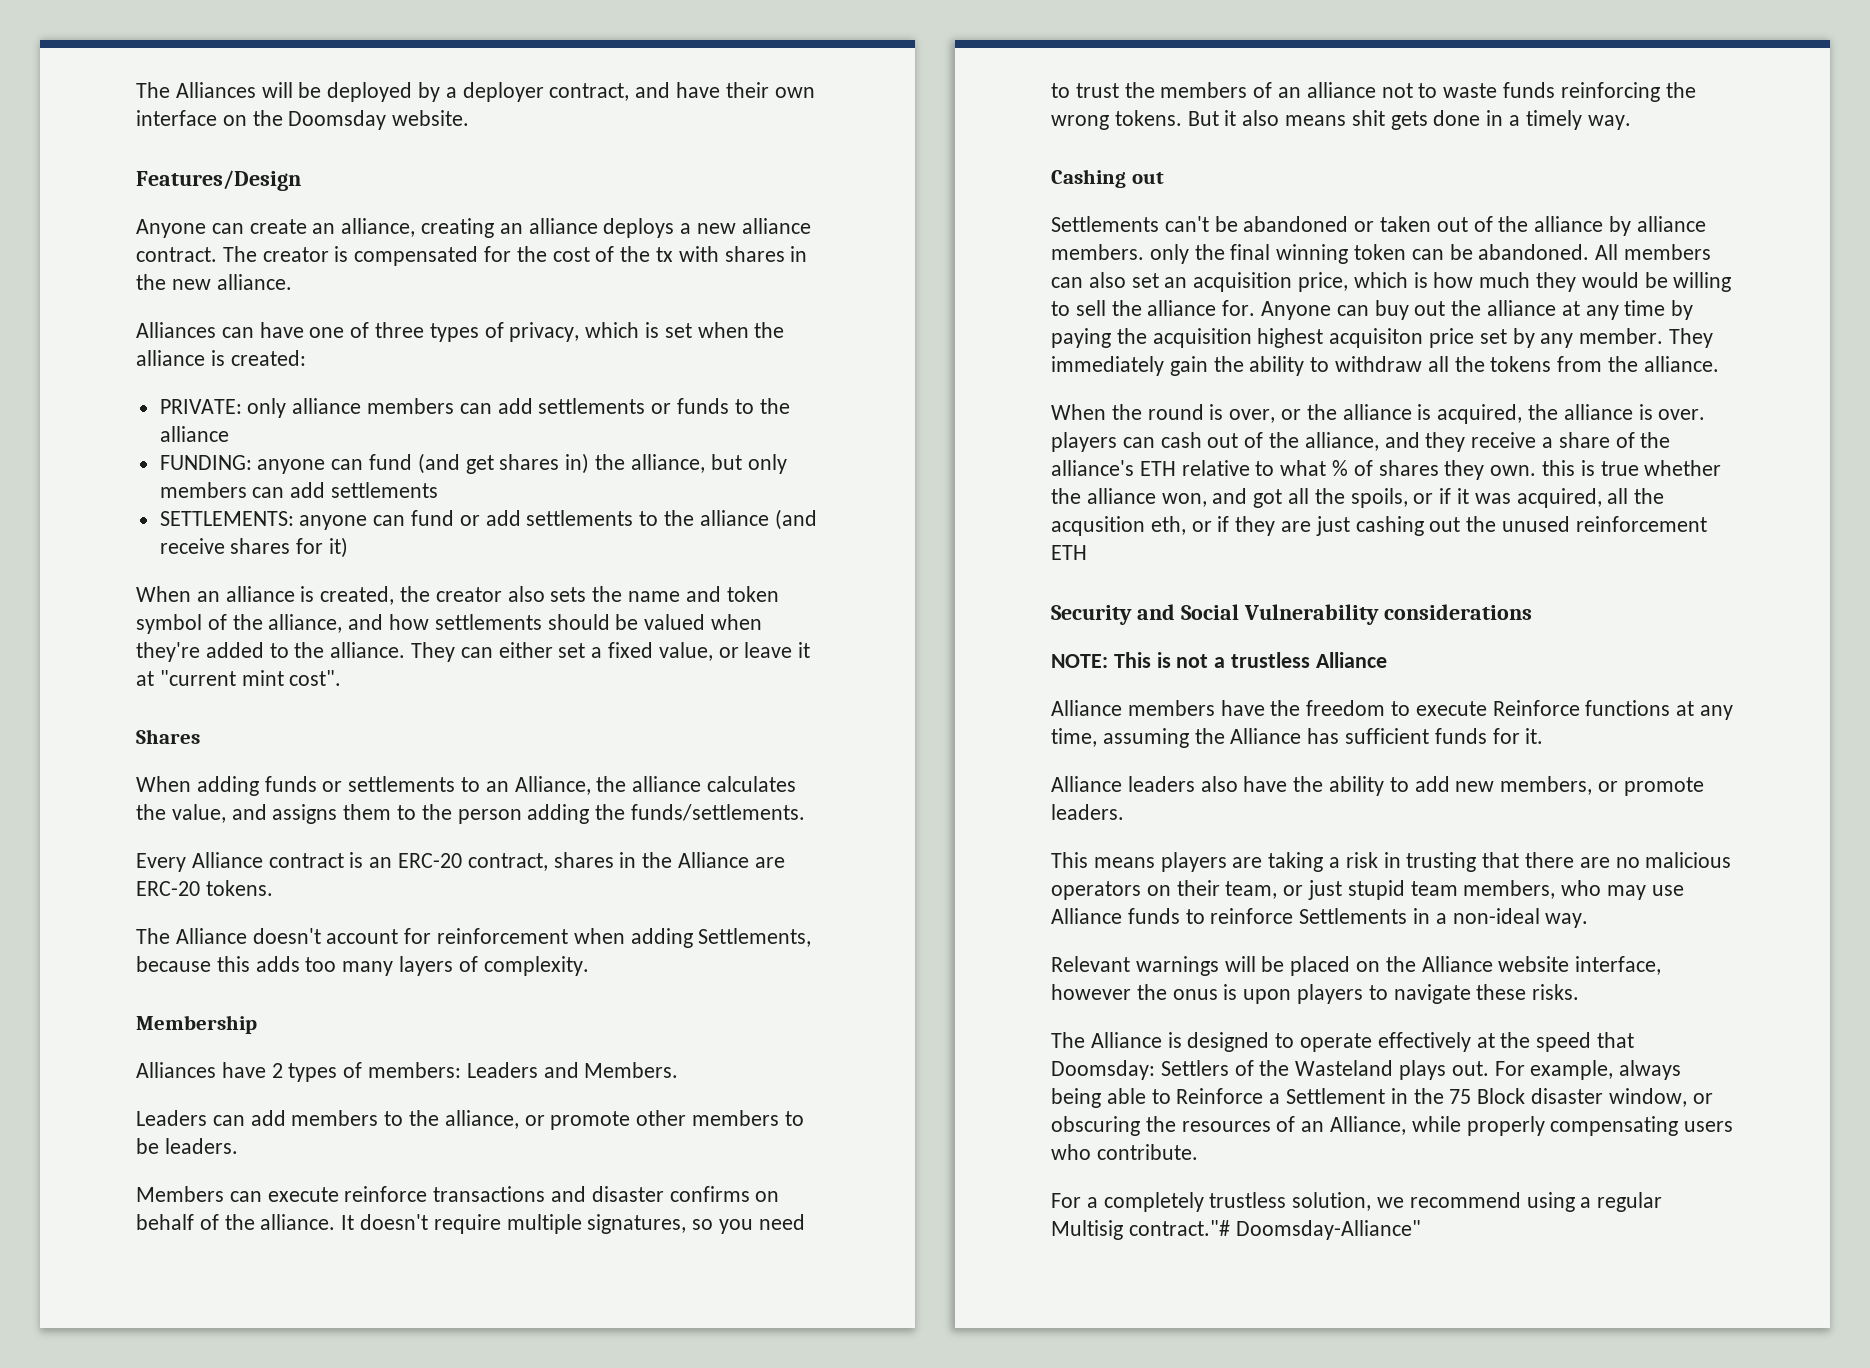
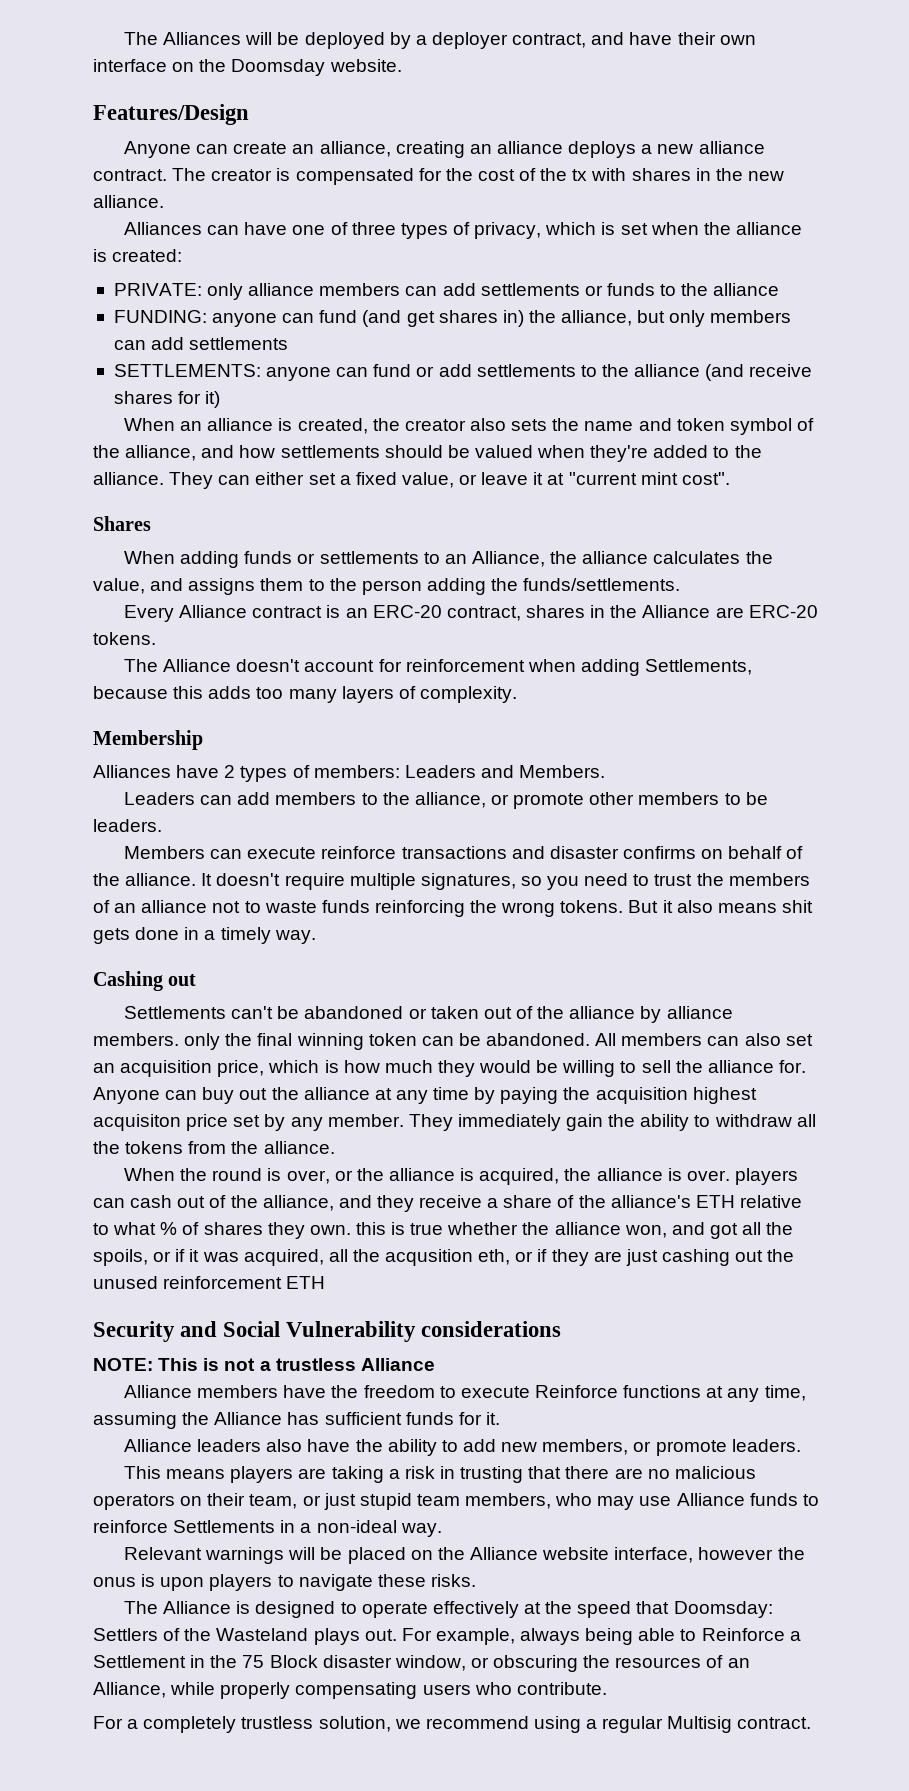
- For a completely trustless solution, we recommend using a regular Multisig contract."# Doomsday-Alliance"
+ For a completely trustless solution, we recommend using a regular Multisig contract.

